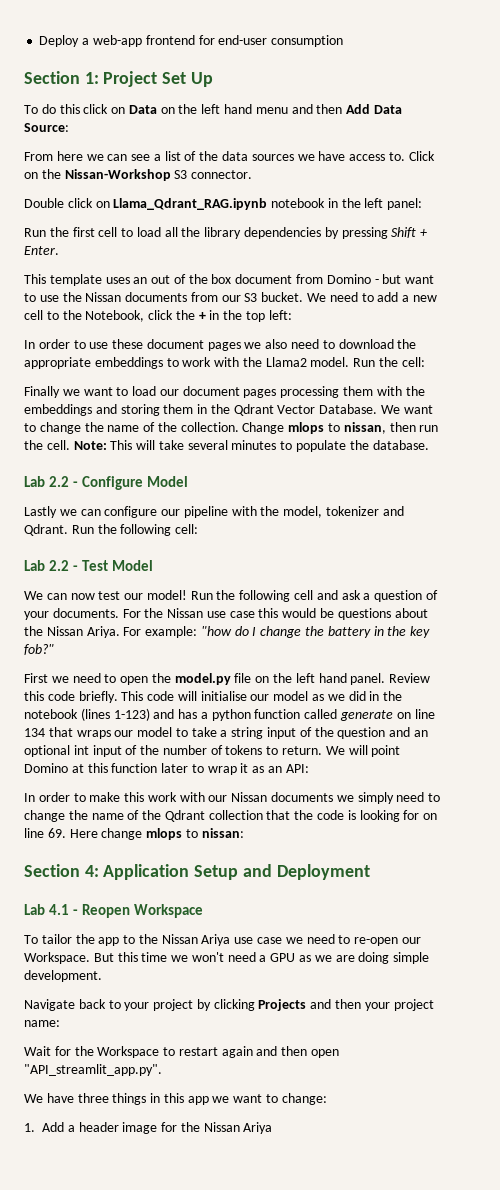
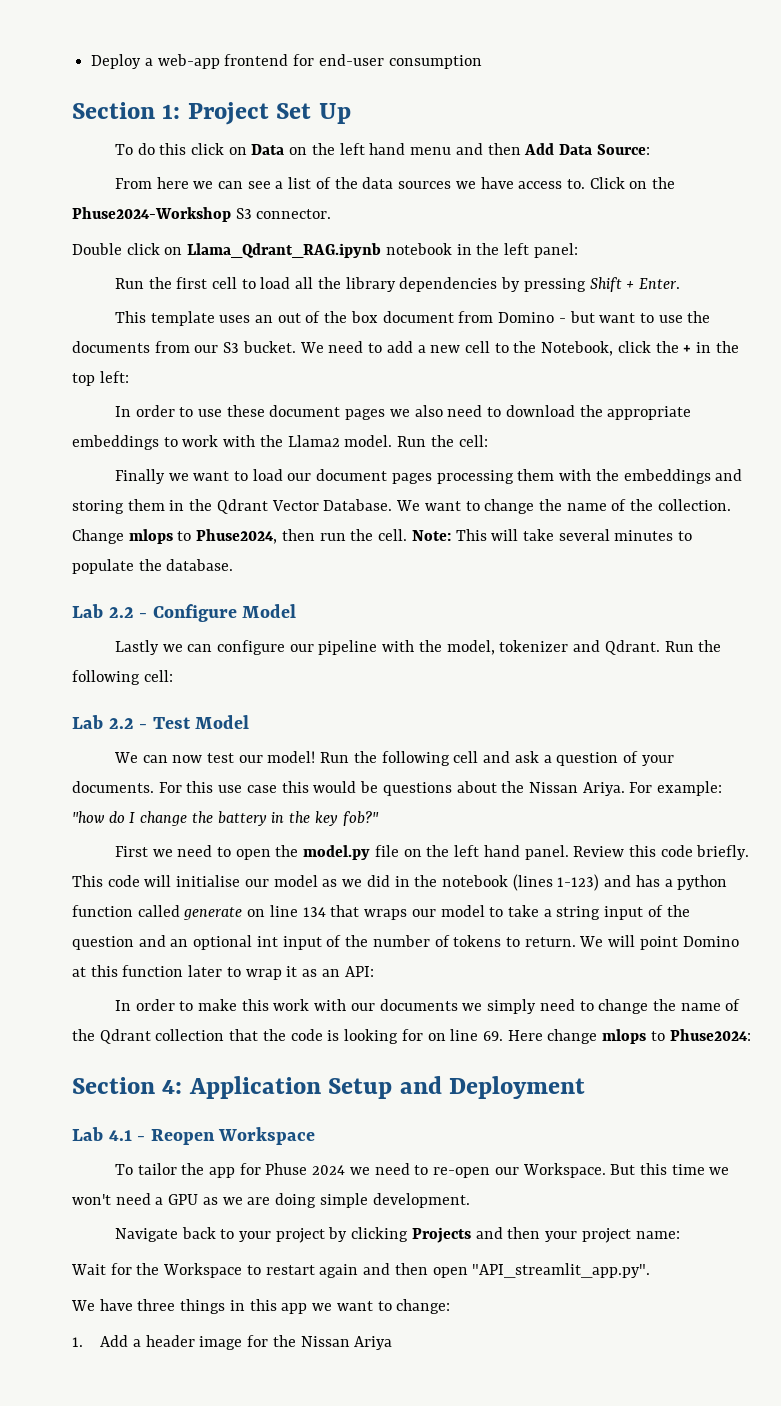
- Click on the Nissan-Workshop S3 connector.
+ Click on the Phuse2024-Workshop S3 connector.
- This template uses an out of the box document from Domino - but want to use the Nissan documents from our S3 bucket.
+ This template uses an out of the box document from Domino - but want to use the documents from our S3 bucket.
- Change mlops to nissan, then run the cell.
+ Change mlops to Phuse2024, then run the cell.
- For the Nissan use case this would be questions about the Nissan Ariya.
+ For this use case this would be questions about the Nissan Ariya.
- In order to make this work with our Nissan documents we simply need to change the name of the Qdrant collection that the code is looking for on line 69. Here change mlops to nissan:
+ In order to make this work with our documents we simply need to change the name of the Qdrant collection that the code is looking for on line 69. Here change mlops to Phuse2024:
- To tailor the app to the Nissan Ariya use case we need to re-open our Workspace.
+ To tailor the app for Phuse 2024 we need to re-open our Workspace.

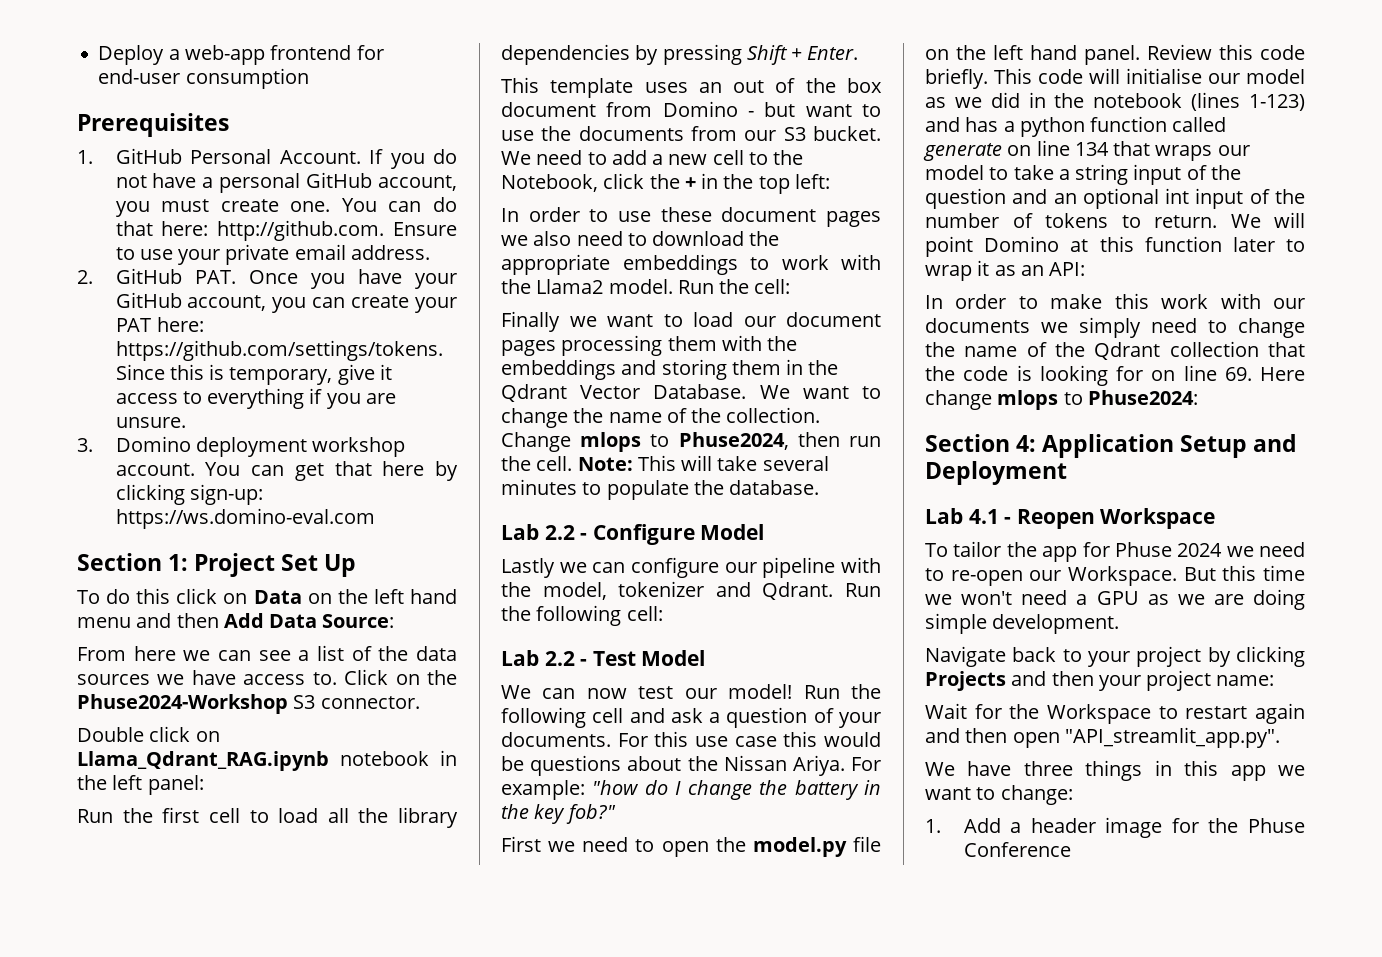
+ Prerequisites
+ 1. GitHub Personal Account. If you do not have a personal GitHub account, you must create one. You can do that here: http://github.com. Ensure to use your private email address.
+ 2. GitHub PAT. Once you have your GitHub account, you can create your PAT here: https://github.com/settings/tokens. Since this is temporary, give it access to everything if you are unsure.
+ 3. Domino deployment workshop account. You can get that here by clicking sign-up: https://ws.domino-eval.com
- 1. Add a header image for the Nissan Ariya
+ 1. Add a header image for the Phuse Conference

